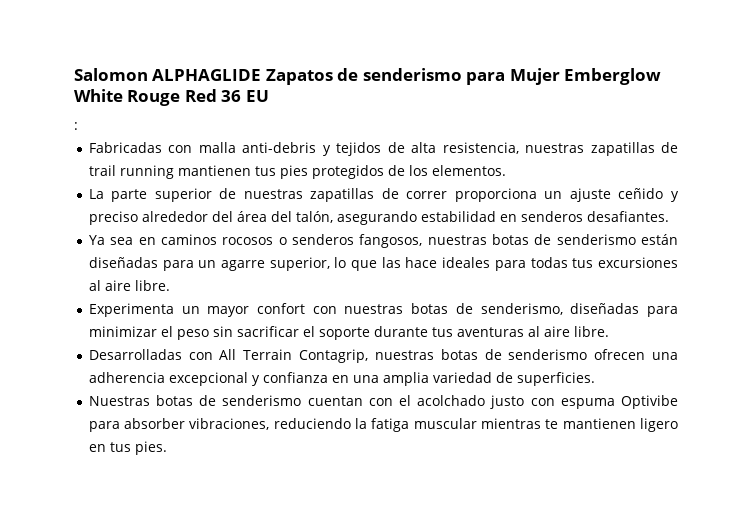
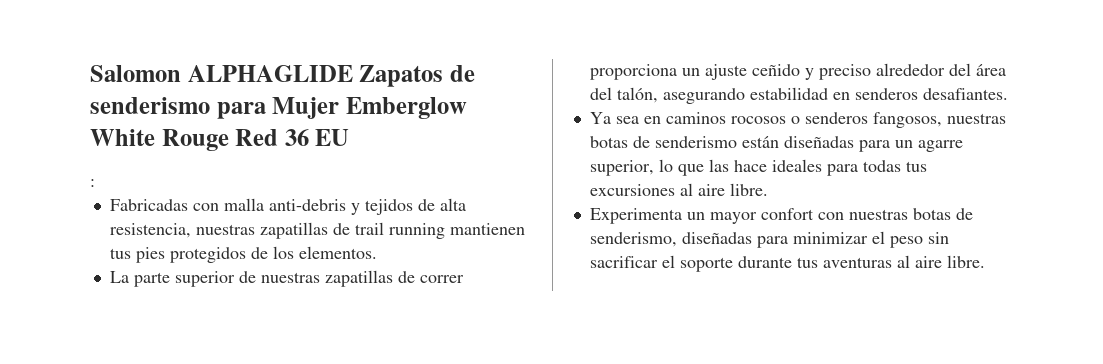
- Desarrolladas con All Terrain Contagrip, nuestras botas de senderismo ofrecen una adherencia excepcional y confianza en una amplia variedad de superficies.
- Nuestras botas de senderismo cuentan con el acolchado justo con espuma Optivibe para absorber vibraciones, reduciendo la fatiga muscular mientras te mantienen ligero en tus pies.

